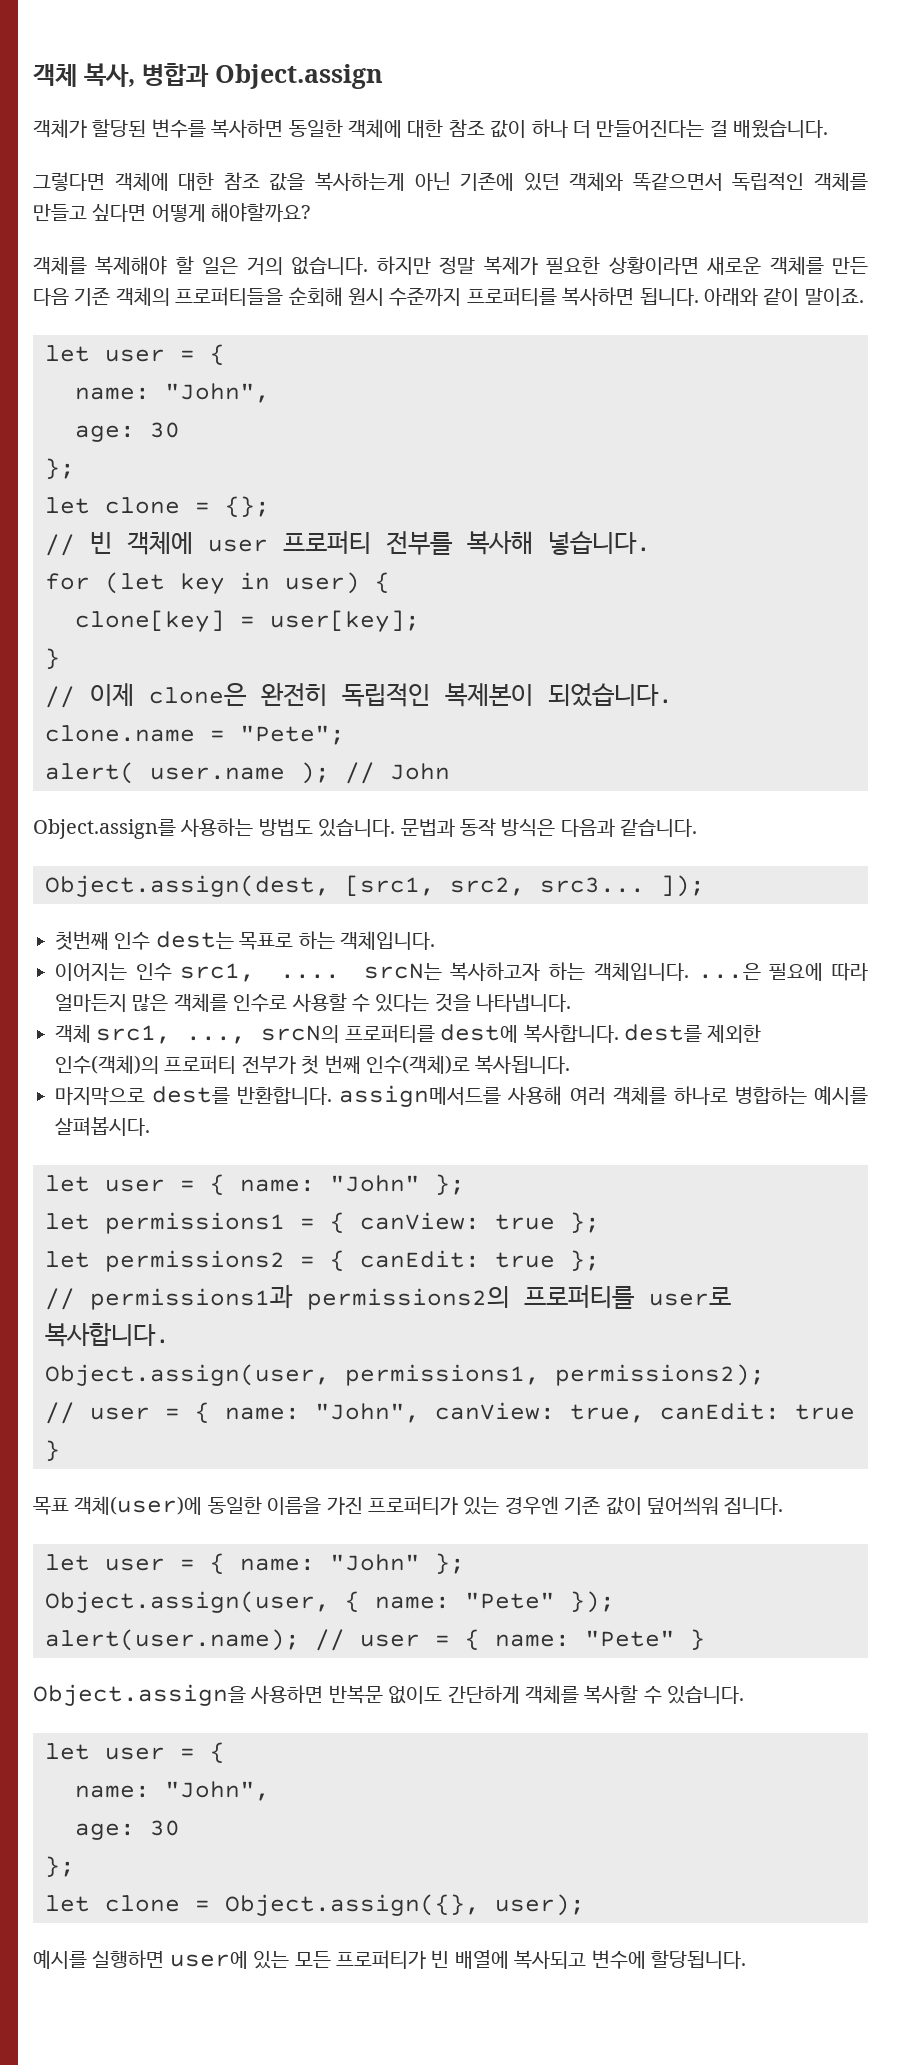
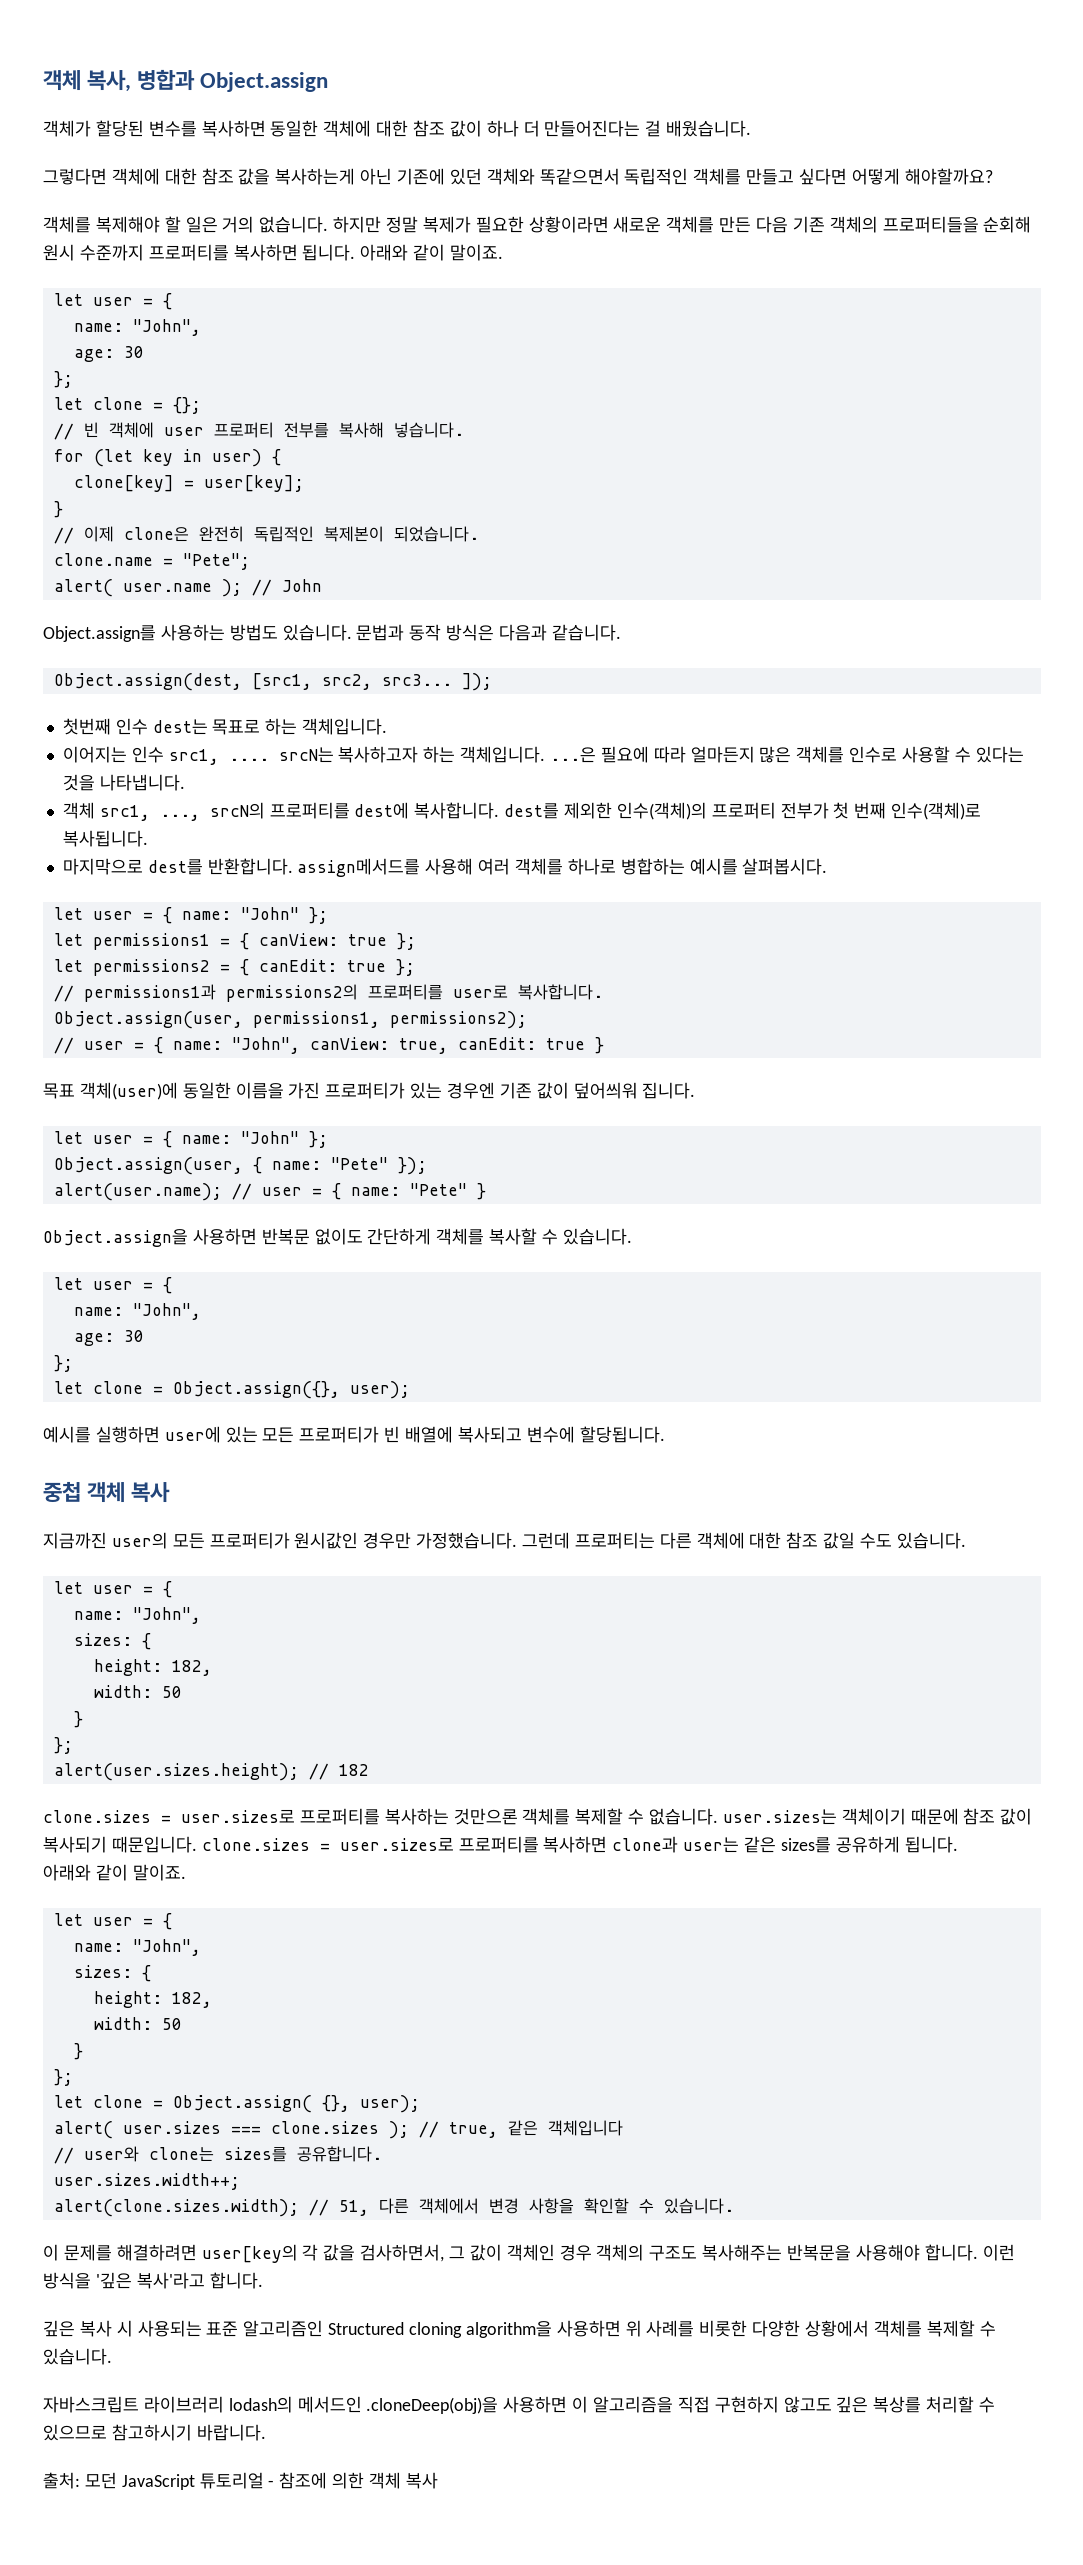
+ 중첩 객체 복사
+ 지금까진 user의 모든 프로퍼티가 원시값인 경우만 가정했습니다. 그런데 프로퍼티는 다른 객체에 대한 참조 값일 수도 있습니다.
+ let user = {
+ name: "John",
+ sizes: {
+ height: 182,
+ width: 50
+ }
+ };
+ alert(user.sizes.height); // 182
+ clone.sizes = user.sizes로 프로퍼티를 복사하는 것만으론 객체를 복제할 수 없습니다. user.sizes는 객체이기 때문에 참조 값이 복사되기 때문입니다. clone.sizes = user.sizes로 프로퍼티를 복사하면 clone과 user는 같은 sizes를 공유하게 됩니다.
+ 아래와 같이 말이죠.
+ let user = {
+ name: "John",
+ sizes: {
+ height: 182,
+ width: 50
+ }
+ };
+ let clone = Object.assign( {}, user);
+ alert( user.sizes === clone.sizes ); // true, 같은 객체입니다
+ // user와 clone는 sizes를 공유합니다.
+ user.sizes.width++;
+ alert(clone.sizes.width); // 51, 다른 객체에서 변경 사항을 확인할 수 있습니다.
+ 이 문제를 해결하려면 user[key의 각 값을 검사하면서, 그 값이 객체인 경우 객체의 구조도 복사해주는 반복문을 사용해야 합니다. 이런 방식을 '깊은 복사'라고 합니다.
+ 깊은 복사 시 사용되는 표준 알고리즘인 Structured cloning algorithm을 사용하면 위 사례를 비롯한 다양한 상황에서 객체를 복제할 수 있습니다.
+ 자바스크립트 라이브러리 lodash의 메서드인 .cloneDeep(obj)을 사용하면 이 알고리즘을 직접 구현하지 않고도 깊은 복상를 처리할 수 있으므로 참고하시기 바랍니다.
+ 출처: 모던 JavaScript 튜토리얼 - 참조에 의한 객체 복사

